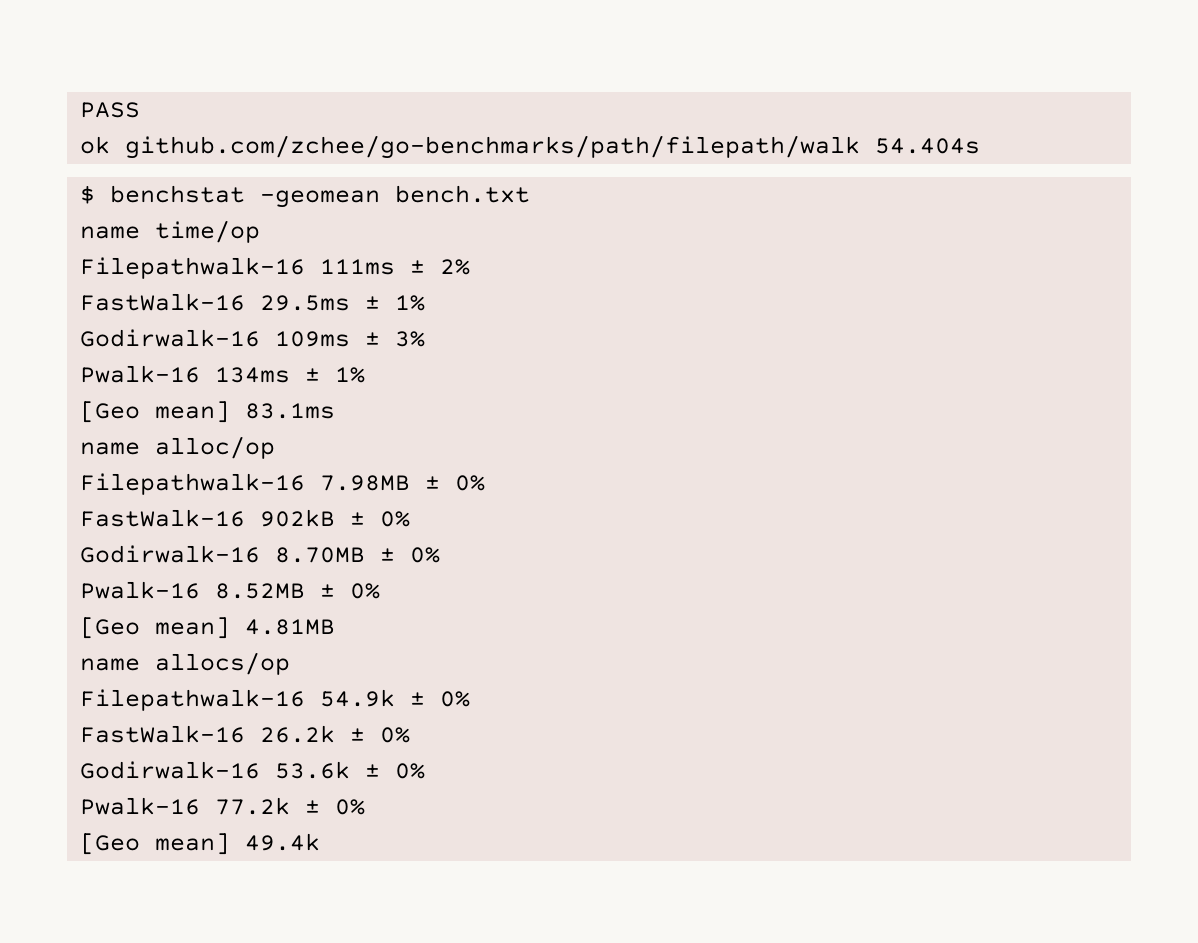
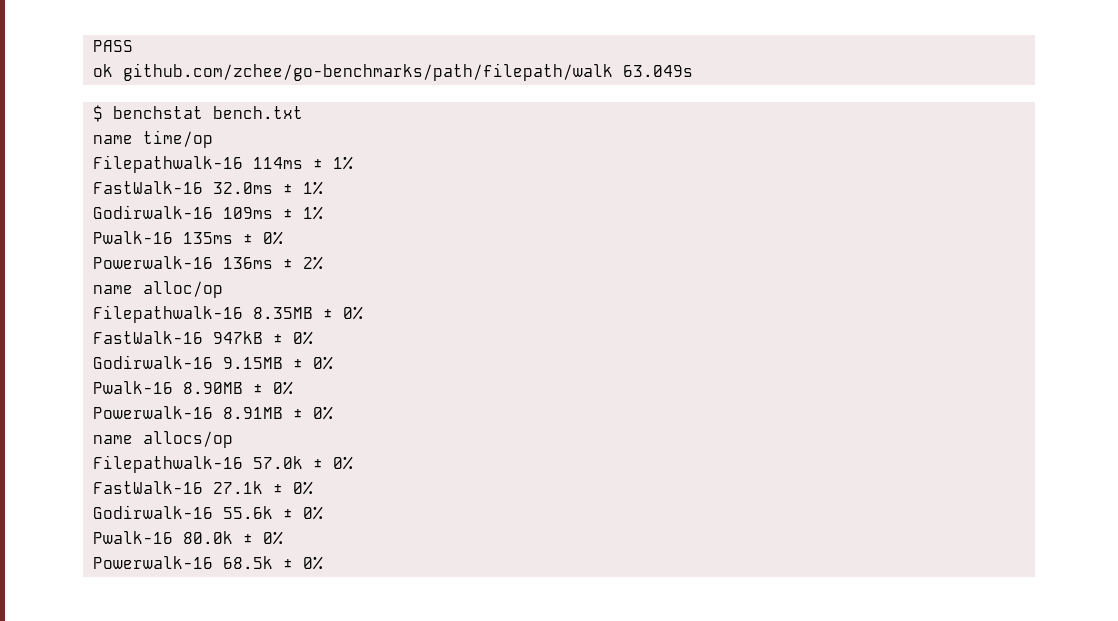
- ok github.com/zchee/go-benchmarks/path/filepath/walk 54.404s
+ ok github.com/zchee/go-benchmarks/path/filepath/walk 63.049s
- $ benchstat -geomean bench.txt
+ $ benchstat bench.txt
- Filepathwalk-16 111ms ± 2%
- FastWalk-16 29.5ms ± 1%
+ Filepathwalk-16 114ms ± 1%
+ FastWalk-16 32.0ms ± 1%
- Godirwalk-16 109ms ± 3%
- Pwalk-16 134ms ± 1%
- [Geo mean] 83.1ms
+ Godirwalk-16 109ms ± 1%
+ Pwalk-16 135ms ± 0%
+ Powerwalk-16 136ms ± 2%
- Filepathwalk-16 7.98MB ± 0%
- FastWalk-16 902kB ± 0%
- Godirwalk-16 8.70MB ± 0%
- Pwalk-16 8.52MB ± 0%
- [Geo mean] 4.81MB
+ Filepathwalk-16 8.35MB ± 0%
+ FastWalk-16 947kB ± 0%
+ Godirwalk-16 9.15MB ± 0%
+ Pwalk-16 8.90MB ± 0%
+ Powerwalk-16 8.91MB ± 0%
- Filepathwalk-16 54.9k ± 0%
- FastWalk-16 26.2k ± 0%
- Godirwalk-16 53.6k ± 0%
- Pwalk-16 77.2k ± 0%
- [Geo mean] 49.4k
+ Filepathwalk-16 57.0k ± 0%
+ FastWalk-16 27.1k ± 0%
+ Godirwalk-16 55.6k ± 0%
+ Pwalk-16 80.0k ± 0%
+ Powerwalk-16 68.5k ± 0%

